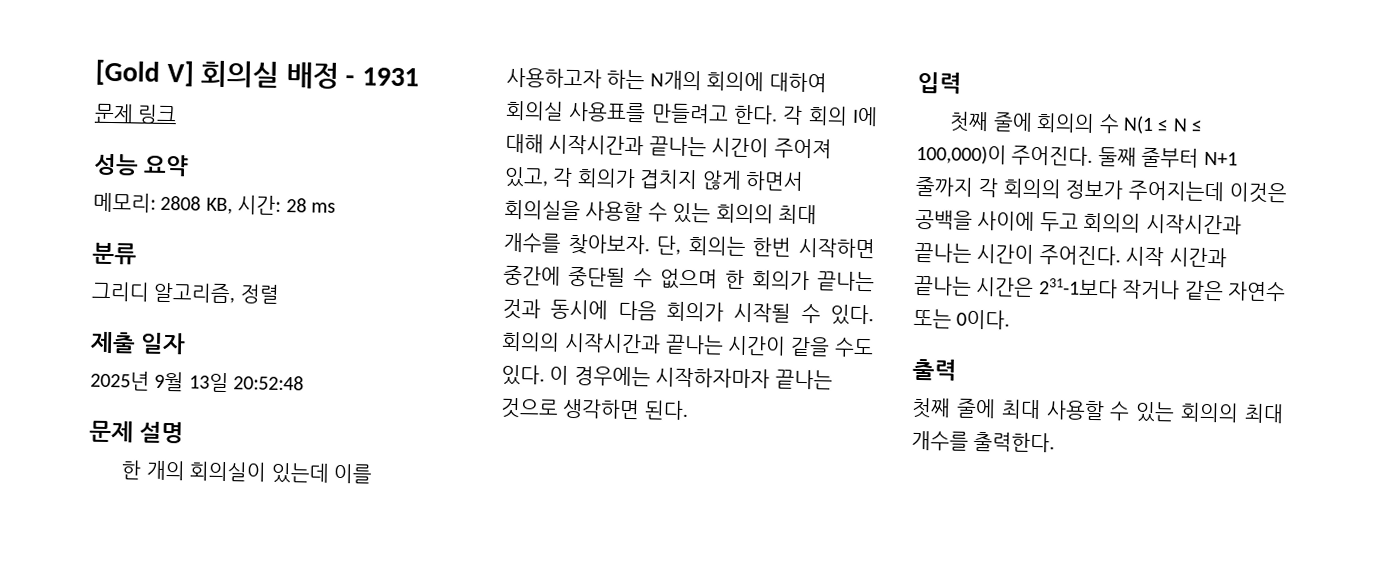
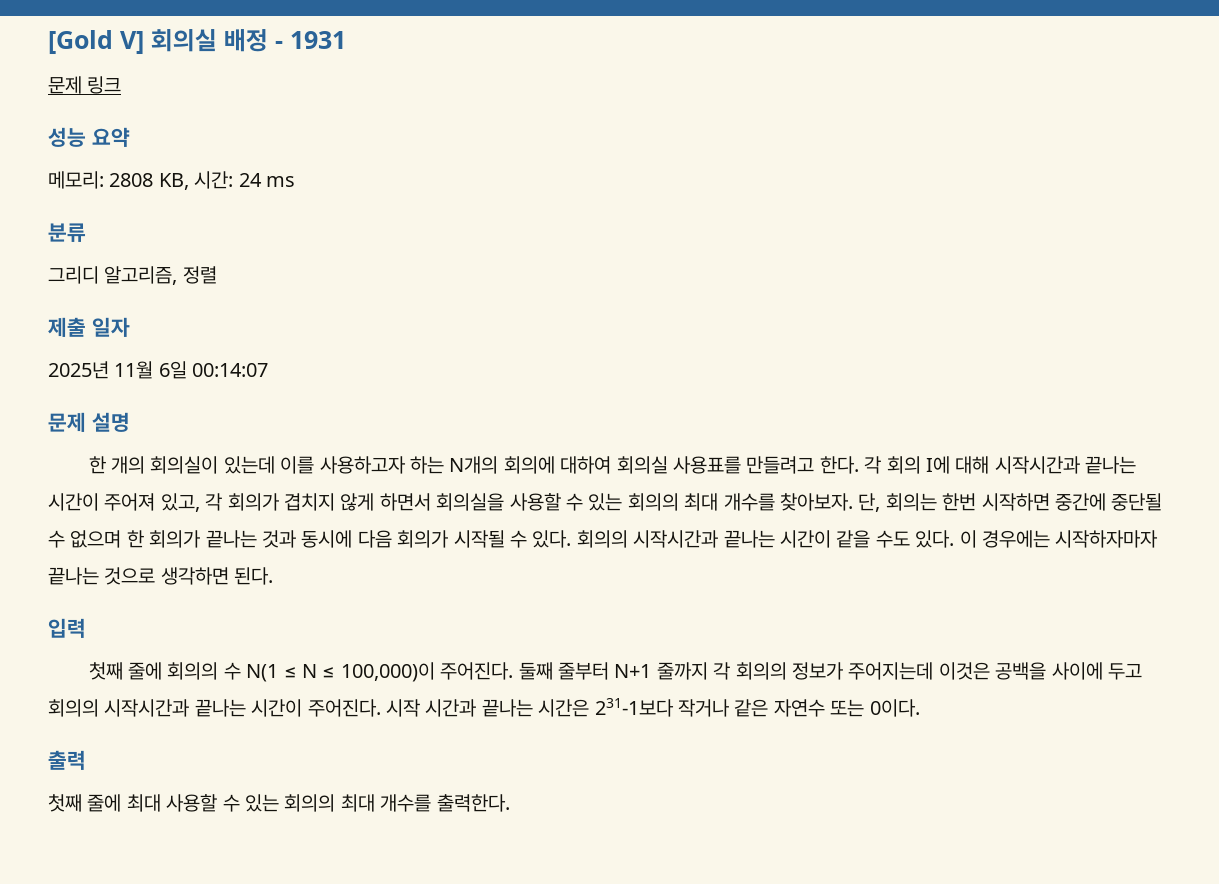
- 메모리: 2808 KB, 시간: 28 ms
+ 메모리: 2808 KB, 시간: 24 ms
- 2025년 9월 13일 20:52:48
+ 2025년 11월 6일 00:14:07

